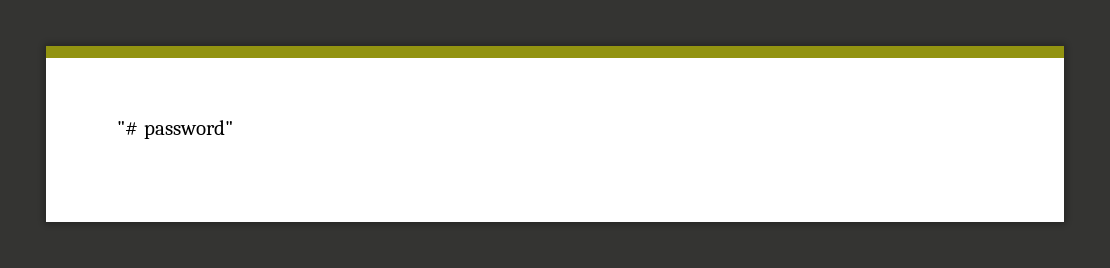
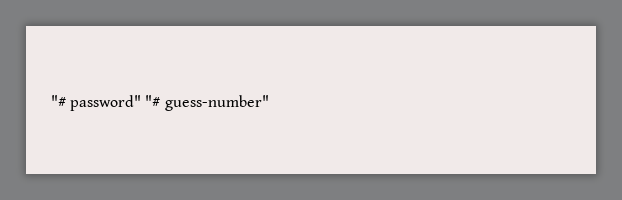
- "# password"
+ "# password" "# guess-number"

